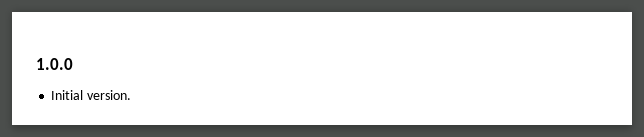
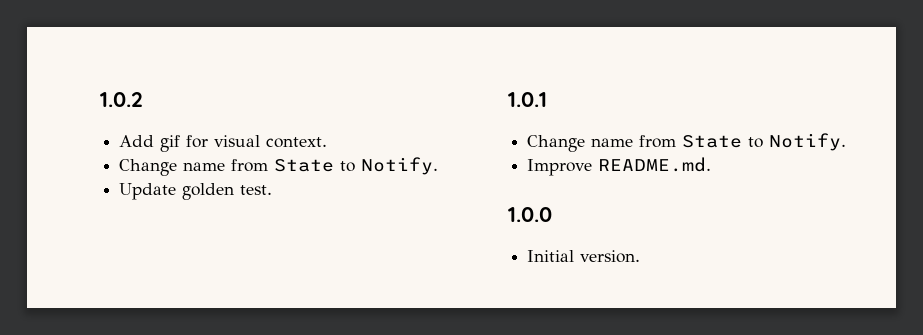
+ 1.0.2
+ Add gif for visual context.
+ Change name from State to Notify.
+ Update golden test.
+ 1.0.1
+ Change name from State to Notify.
+ Improve README.md.

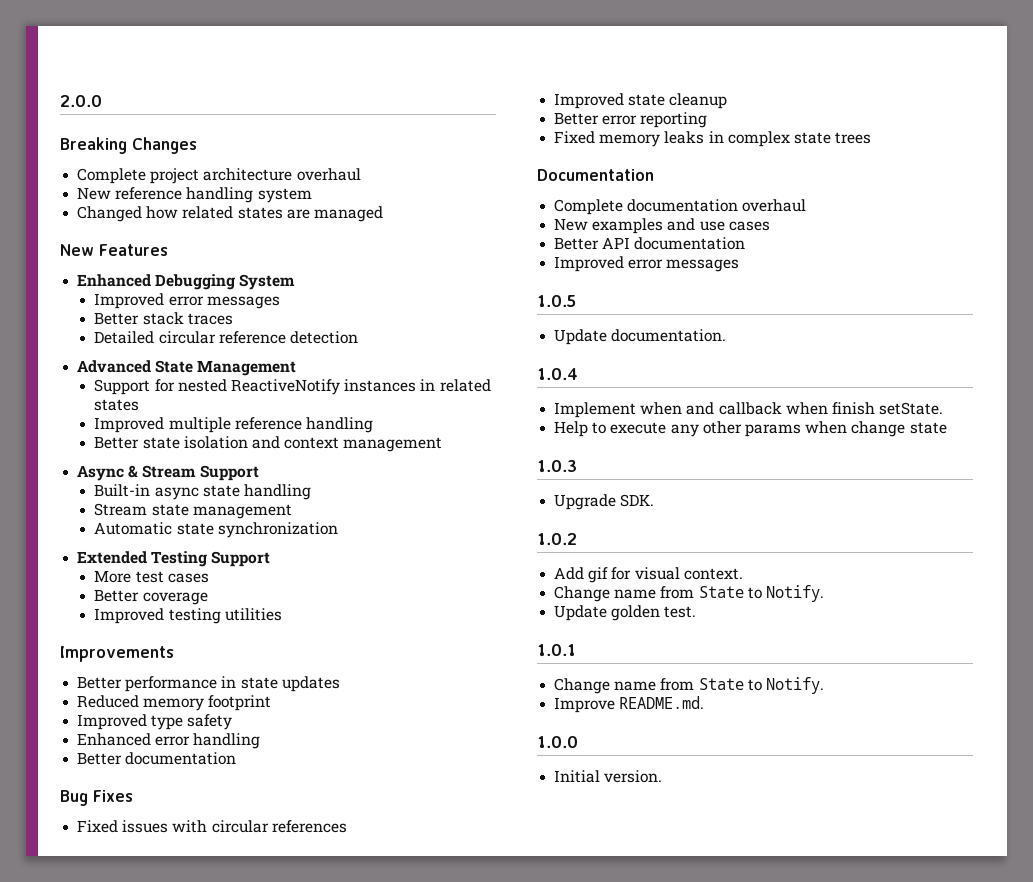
+ 2.0.0
+ Breaking Changes
+ Complete project architecture overhaul
+ New reference handling system
+ Changed how related states are managed
+ New Features
+ Enhanced Debugging System
+ Improved error messages
+ Better stack traces
+ Detailed circular reference detection
+ Advanced State Management
+ Support for nested ReactiveNotify instances in related states
+ Improved multiple reference handling
+ Better state isolation and context management
+ Async & Stream Support
+ Built-in async state handling
+ Stream state management
+ Automatic state synchronization
+ Extended Testing Support
+ More test cases
+ Better coverage
+ Improved testing utilities
+ Improvements
+ Better performance in state updates
+ Reduced memory footprint
+ Improved type safety
+ Enhanced error handling
+ Better documentation
+ Bug Fixes
+ Fixed issues with circular references
+ Improved state cleanup
+ Better error reporting
+ Fixed memory leaks in complex state trees
+ Documentation
+ Complete documentation overhaul
+ New examples and use cases
+ Better API documentation
+ Improved error messages
+ 1.0.5
+ Update documentation.
+ 1.0.4
+ Implement when and callback when finish setState.
+ Help to execute any other params when change state
+ 1.0.3
+ Upgrade SDK.

